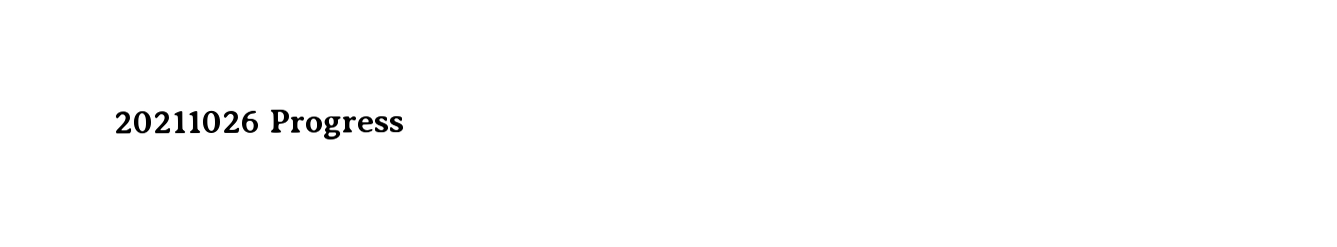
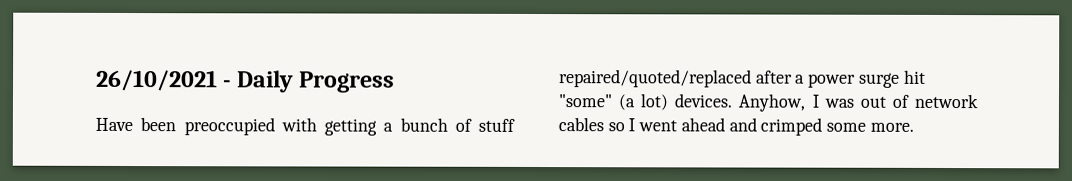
- 20211026 Progress
+ 26/10/2021 - Daily Progress
+ Have been preoccupied with getting a bunch of stuff repaired/quoted/replaced after a power surge hit "some" (a lot) devices. Anyhow, I was out of network cables so I went ahead and crimped some more.

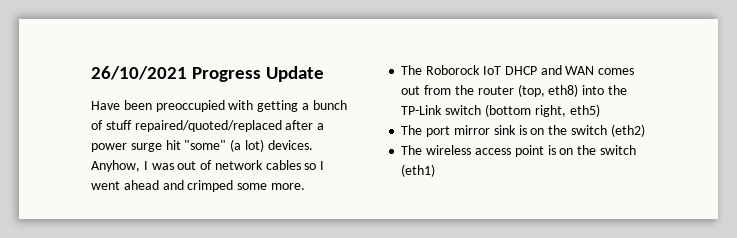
- 26/10/2021 - Daily Progress
+ 26/10/2021 Progress Update
+ The Roborock IoT DHCP and WAN comes out from the router (top, eth8) into the TP-Link switch (bottom right, eth5)
+ The port mirror sink is on the switch (eth2)
+ The wireless access point is on the switch (eth1)

